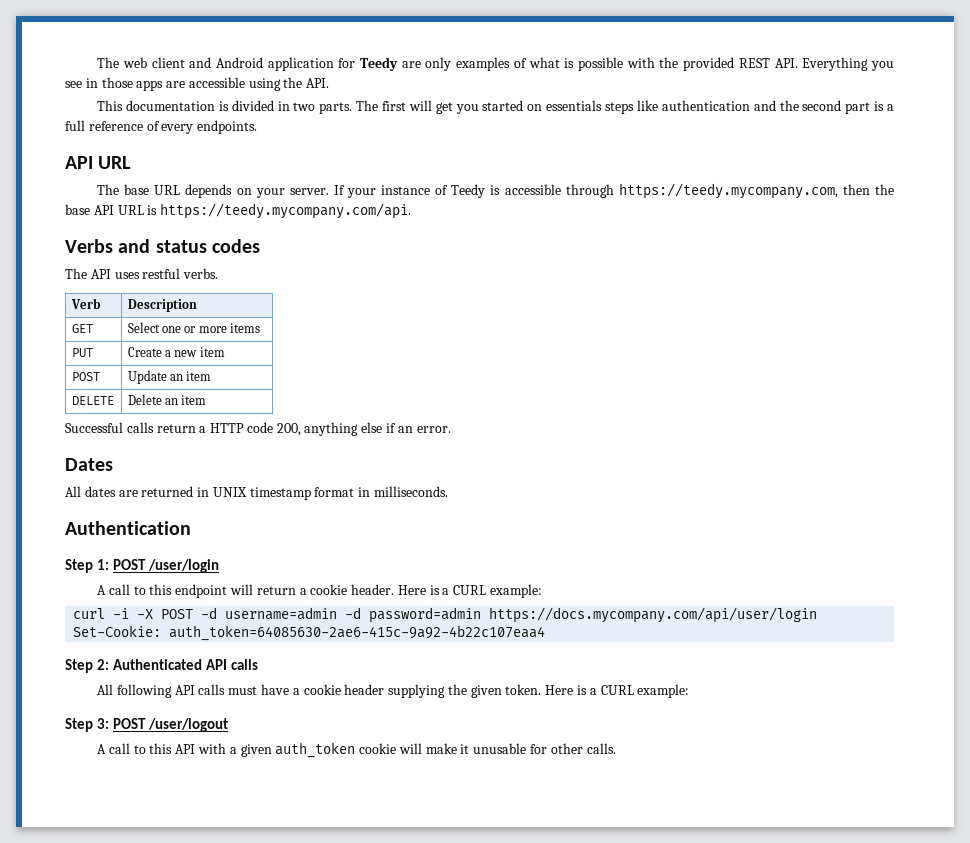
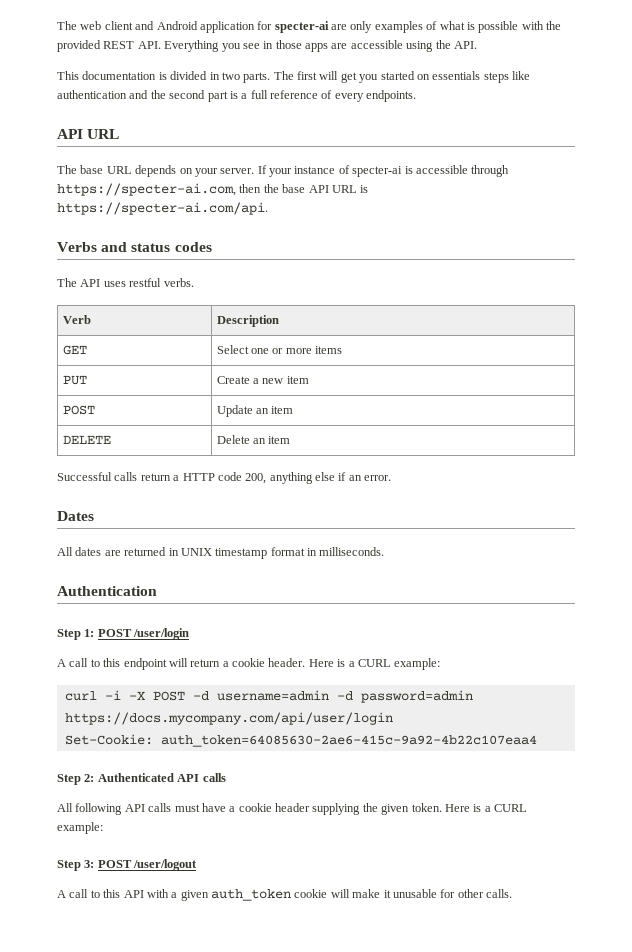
- The web client and Android application for Teedy are only examples of what is possible with the provided REST API. Everything you see in those apps are accessible using the API.
+ The web client and Android application for specter-ai are only examples of what is possible with the provided REST API. Everything you see in those apps are accessible using the API.
- If your instance of Teedy is accessible through https://teedy.mycompany.com, then the base API URL is https://teedy.mycompany.com/api.
+ If your instance of specter-ai is accessible through https://specter-ai.com, then the base API URL is https://specter-ai.com/api.

